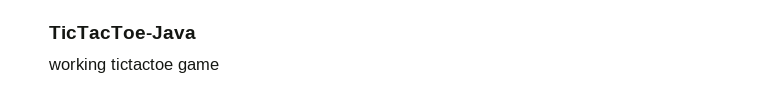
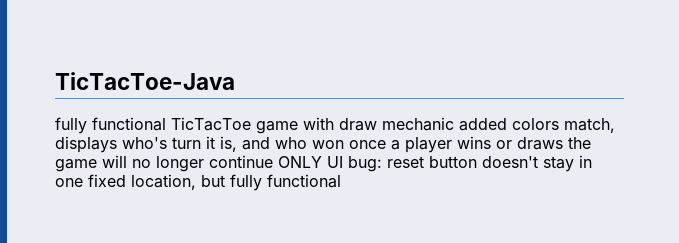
- working tictactoe game
+ fully functional TicTacToe game with draw mechanic added colors match, displays who's turn it is, and who won once a player wins or draws the game will no longer continue ONLY UI bug: reset button doesn't stay in one fixed location, but fully functional

